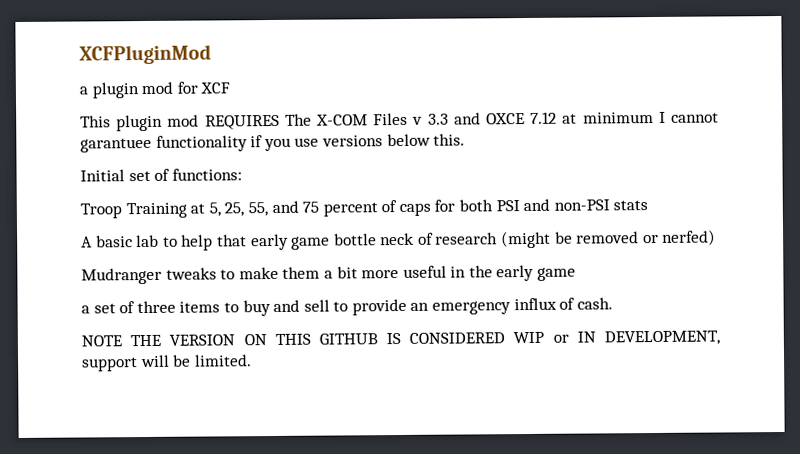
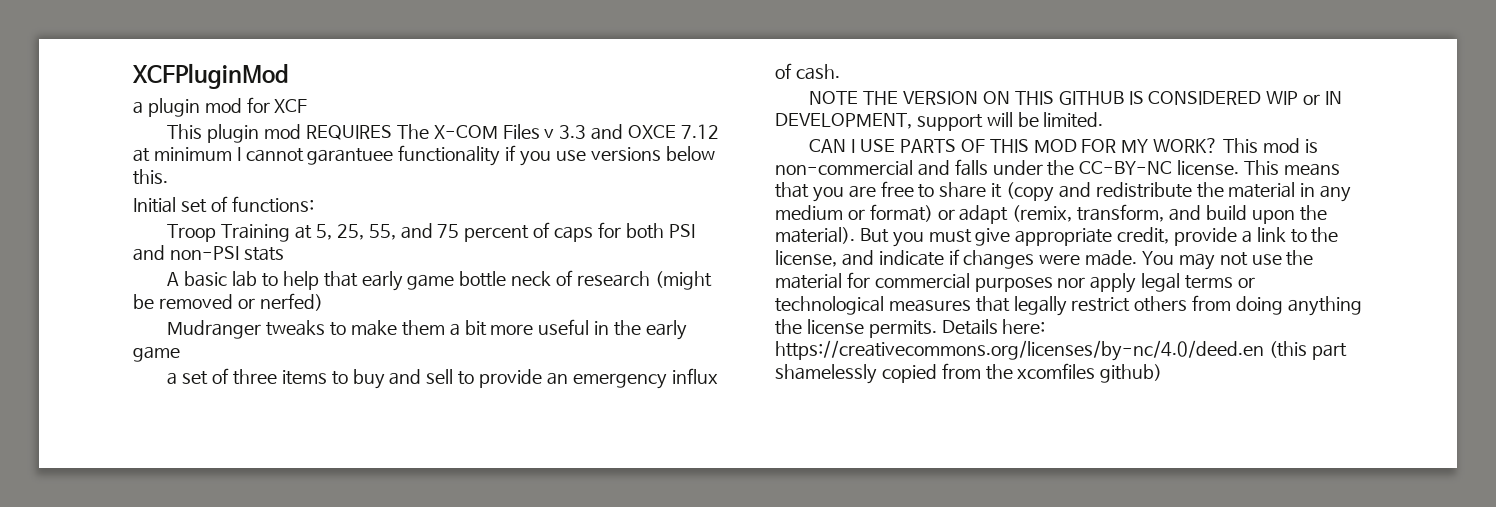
+ CAN I USE PARTS OF THIS MOD FOR MY WORK? This mod is non-commercial and falls under the CC-BY-NC license. This means that you are free to share it (copy and redistribute the material in any medium or format) or adapt (remix, transform, and build upon the material). But you must give appropriate credit, provide a link to the license, and indicate if changes were made. You may not use the material for commercial purposes nor apply legal terms or technological measures that legally restrict others from doing anything the license permits. Details here: https://creativecommons.org/licenses/by-nc/4.0/deed.en (this part shamelessly copied from the xcomfiles github)

